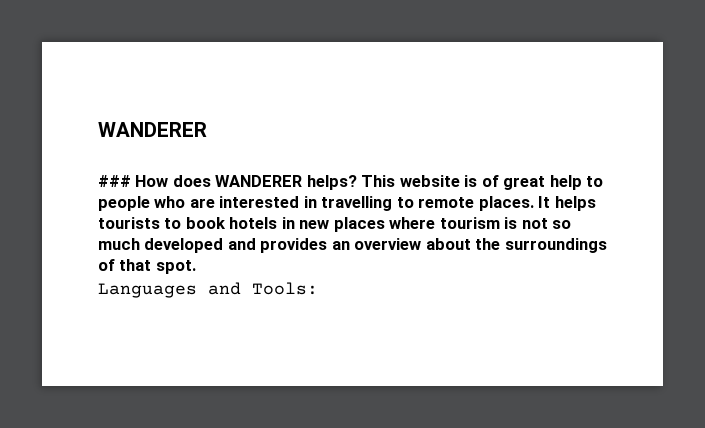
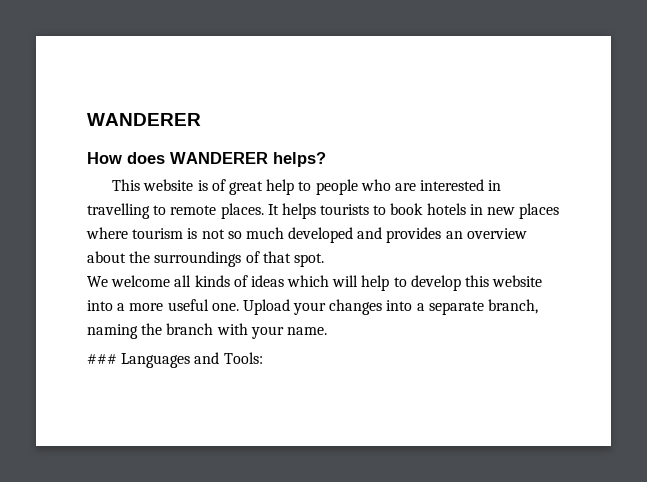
- ### How does WANDERER helps? This website is of great help to people who are interested in travelling to remote places.
+ How does WANDERER helps?
+ This website is of great help to people who are interested in travelling to remote places.
- Languages and Tools:
+ We welcome all kinds of ideas which will help to develop this website into a more useful one. Upload your changes into a separate branch, naming the branch with your name.
+ ### Languages and Tools:

